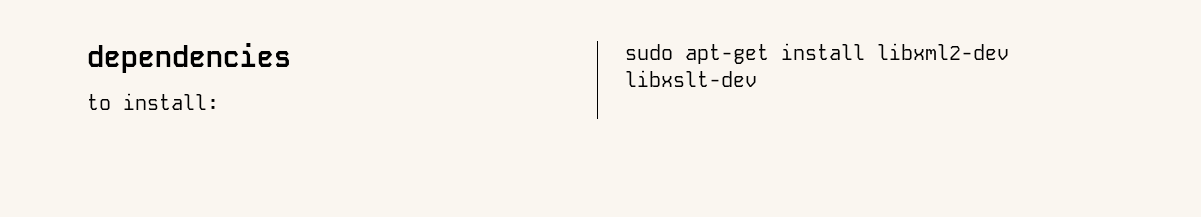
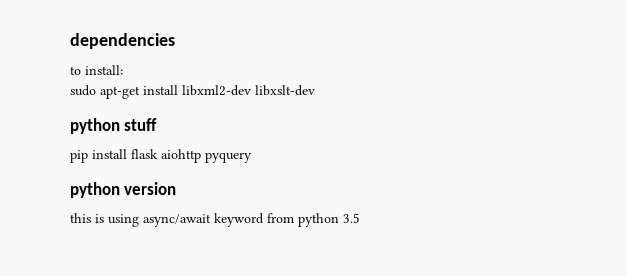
+ python stuff
+ pip install flask aiohttp pyquery
+ python version
+ this is using async/await keyword from python 3.5

